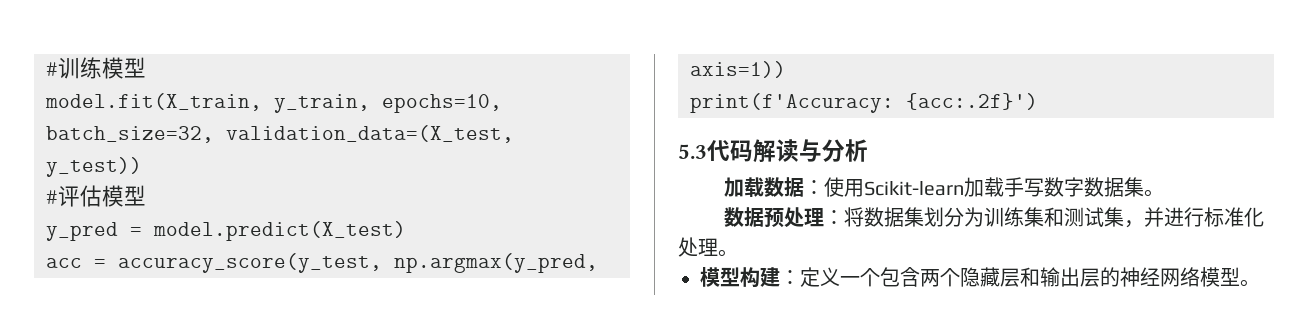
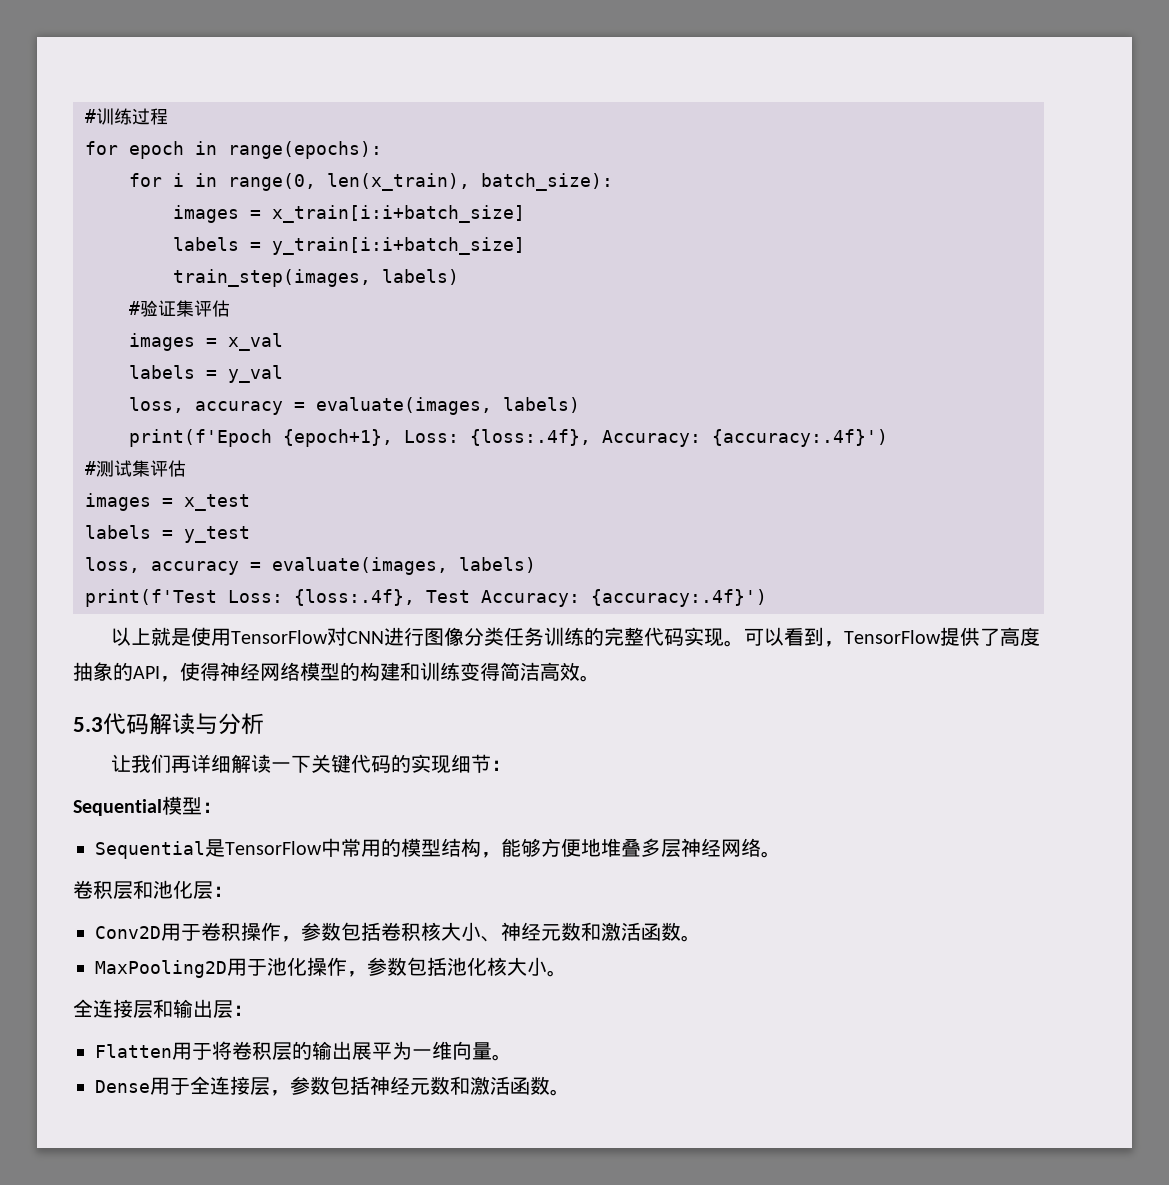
- #训练模型
- model.fit(X_train, y_train, epochs=10, batch_size=32, validation_data=(X_test, y_test))
- #评估模型
- y_pred = model.predict(X_test)
- acc = accuracy_score(y_test, np.argmax(y_pred, axis=1))
- print(f'Accuracy: {acc:.2f}')
+ #训练过程
+ for epoch in range(epochs):
+ for i in range(0, len(x_train), batch_size):
+ images = x_train[i:i+batch_size]
+ labels = y_train[i:i+batch_size]
+ train_step(images, labels)
+ #验证集评估
+ images = x_val
+ labels = y_val
+ loss, accuracy = evaluate(images, labels)
+ print(f'Epoch {epoch+1}, Loss: {loss:.4f}, Accuracy: {accuracy:.4f}')
+ #测试集评估
+ images = x_test
+ labels = y_test
+ loss, accuracy = evaluate(images, labels)
+ print(f'Test Loss: {loss:.4f}, Test Accuracy: {accuracy:.4f}')
+ 以上就是使用TensorFlow对CNN进行图像分类任务训练的完整代码实现。可以看到，TensorFlow提供了高度抽象的API，使得神经网络模型的构建和训练变得简洁高效。
- 加载数据：使用Scikit-learn加载手写数字数据集。
- 数据预处理：将数据集划分为训练集和测试集，并进行标准化处理。
- 模型构建：定义一个包含两个隐藏层和输出层的神经网络模型。
+ 让我们再详细解读一下关键代码的实现细节：
+ Sequential模型：
+ Sequential是TensorFlow中常用的模型结构，能够方便地堆叠多层神经网络。
+ 卷积层和池化层：
+ Conv2D用于卷积操作，参数包括卷积核大小、神经元数和激活函数。
+ MaxPooling2D用于池化操作，参数包括池化核大小。
+ 全连接层和输出层：
+ Flatten用于将卷积层的输出展平为一维向量。
+ Dense用于全连接层，参数包括神经元数和激活函数。

